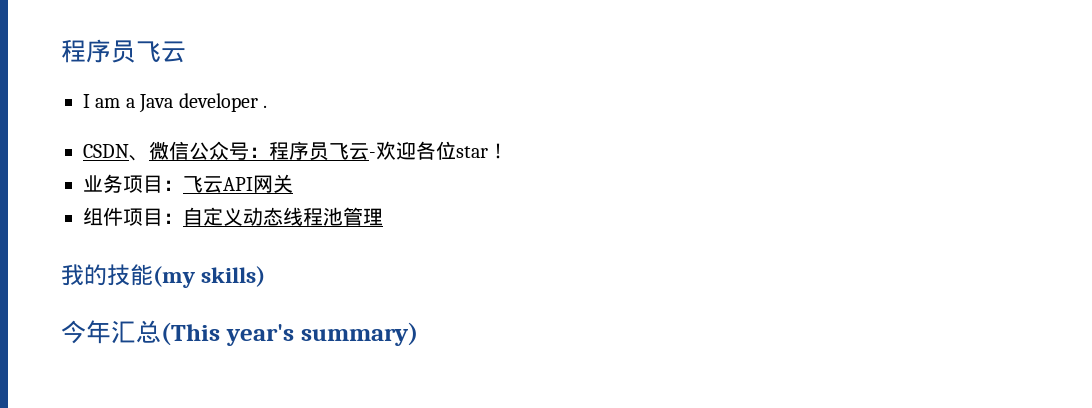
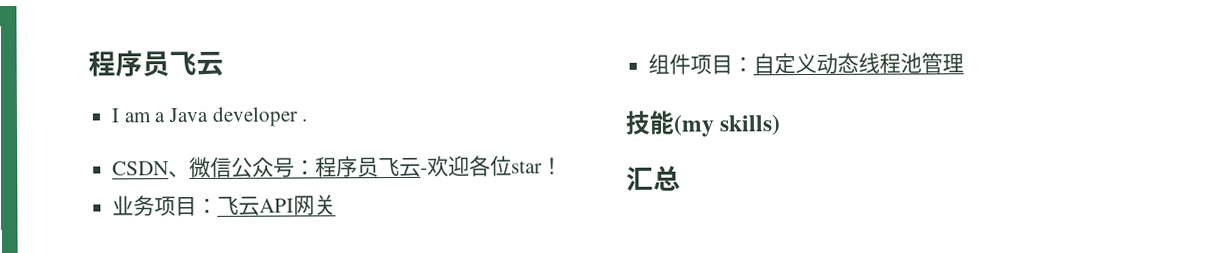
- 我的技能(my skills)
+ 技能(my skills)
- 今年汇总(This year's summary)
+ 汇总

